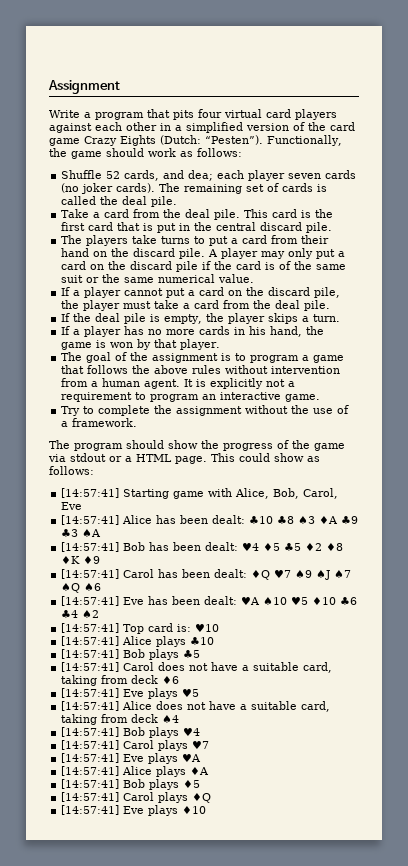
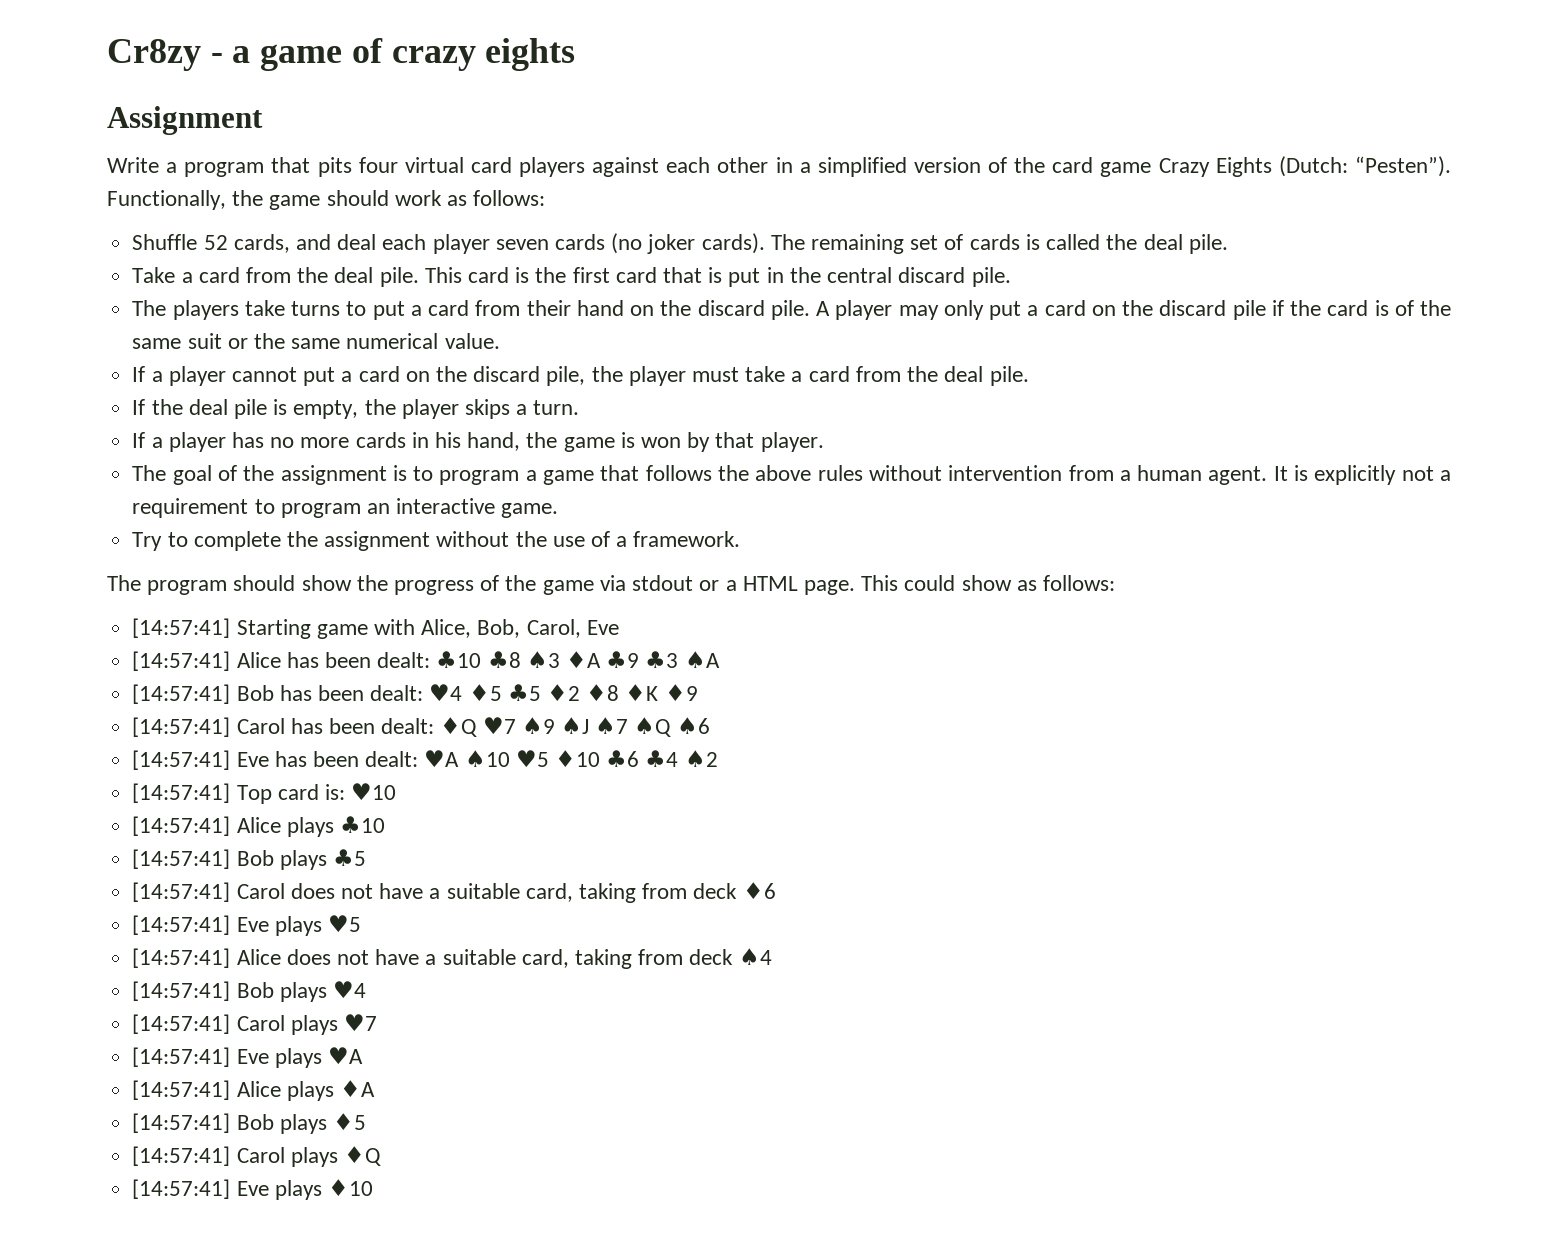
+ Cr8zy - a game of crazy eights
- Shuffle 52 cards, and dea; each player seven cards (no joker cards).
+ Shuffle 52 cards, and deal each player seven cards (no joker cards).

